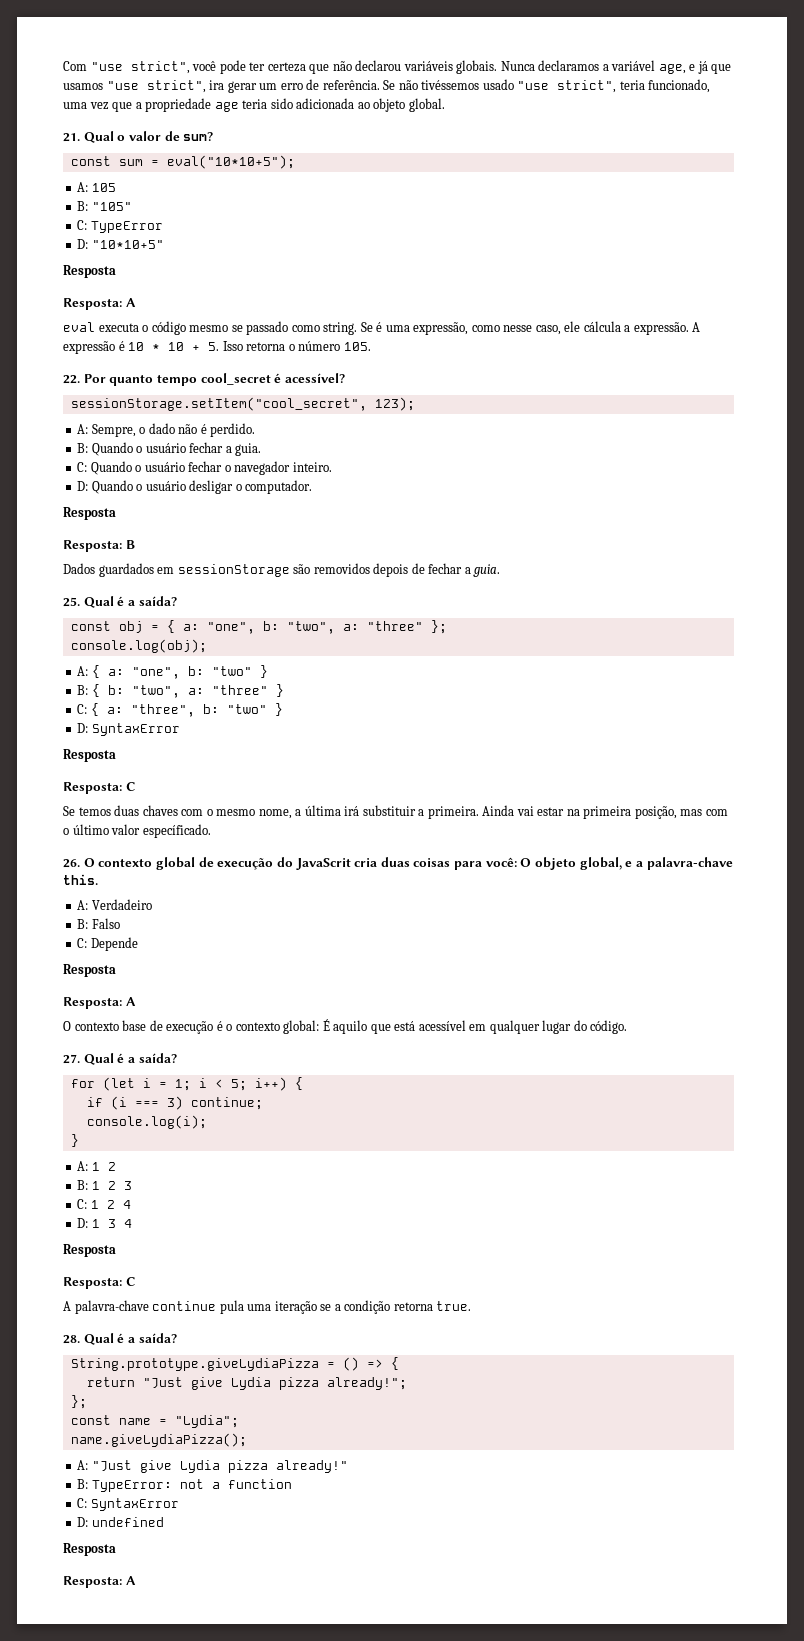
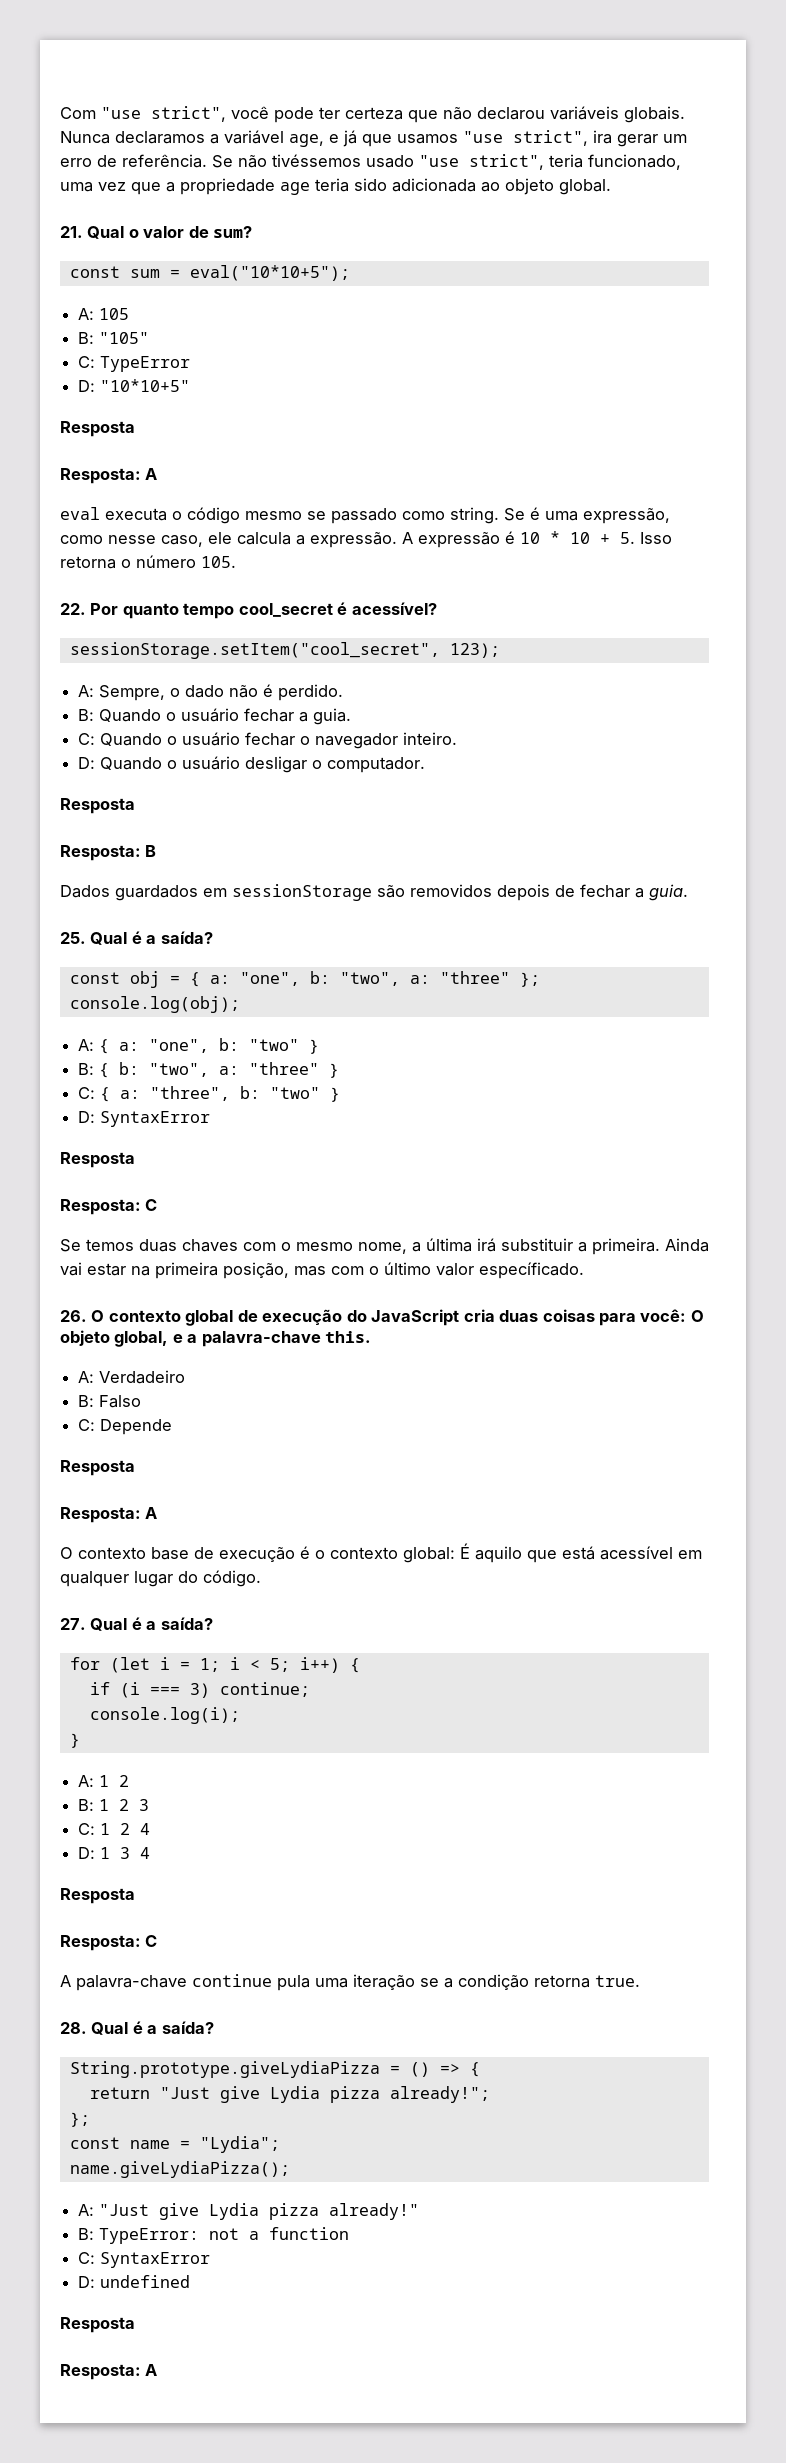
- Se é uma expressão, como nesse caso, ele cálcula a expressão.
+ Se é uma expressão, como nesse caso, ele calcula a expressão.
- 26. O contexto global de execução do JavaScrit cria duas coisas para você: O objeto global, e a palavra-chave this.
+ 26. O contexto global de execução do JavaScript cria duas coisas para você: O objeto global, e a palavra-chave this.

